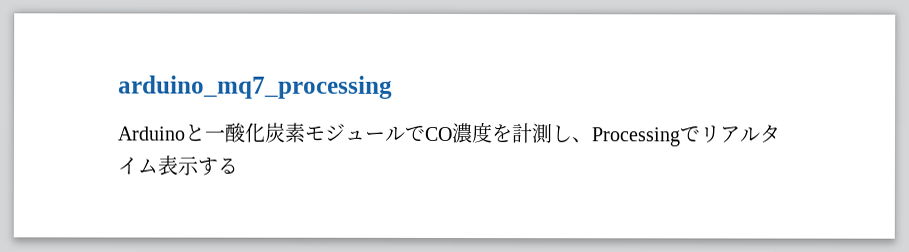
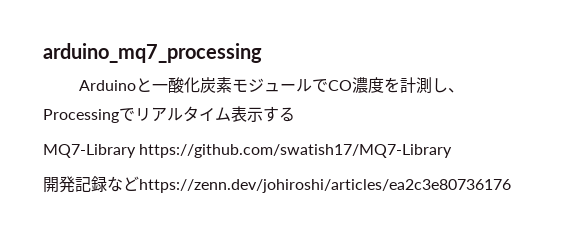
+ MQ7-Library https://github.com/swatish17/MQ7-Library
+ 開発記録などhttps://zenn.dev/johiroshi/articles/ea2c3e80736176

